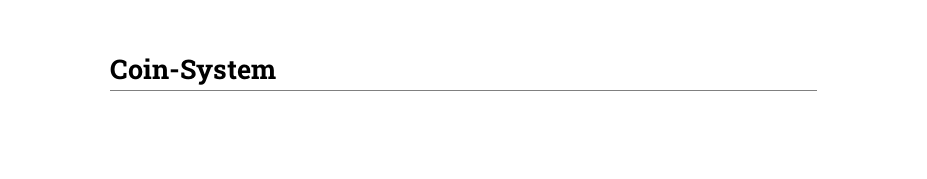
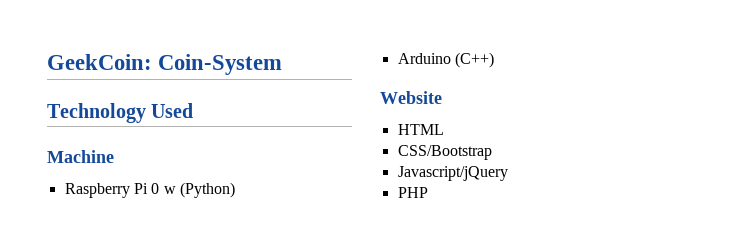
- Coin-System
+ GeekCoin: Coin-System
+ Technology Used
+ Machine
+ Raspberry Pi 0 w (Python)
+ Arduino (C++)
+ Website
+ HTML
+ CSS/Bootstrap
+ Javascript/jQuery
+ PHP

